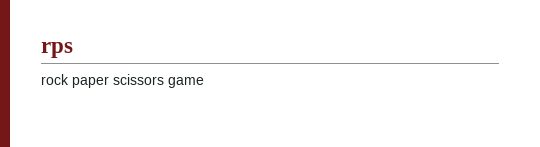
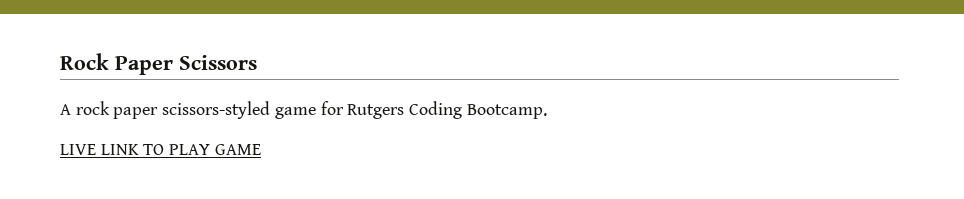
- rps
- rock paper scissors game
+ Rock Paper Scissors
+ A rock paper scissors-styled game for Rutgers Coding Bootcamp.
+ LIVE LINK TO PLAY GAME

